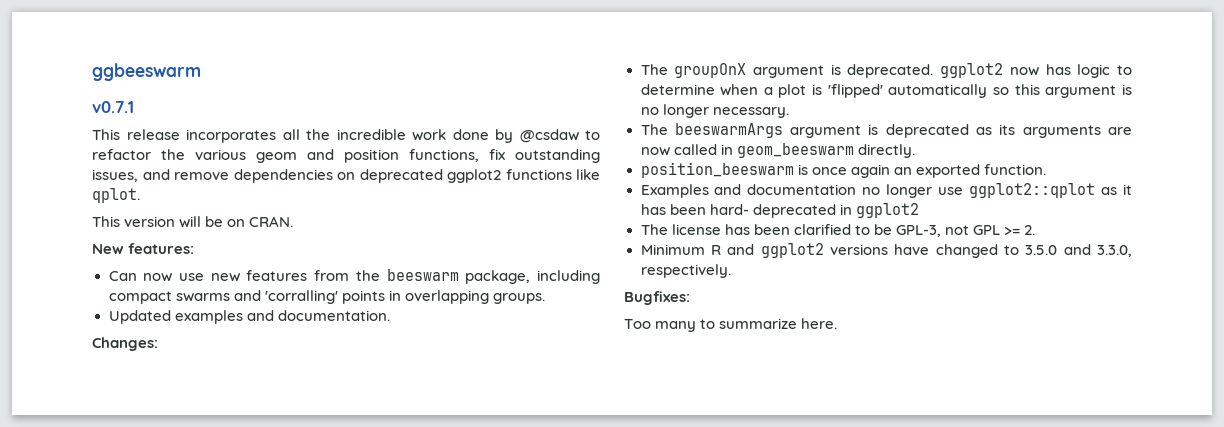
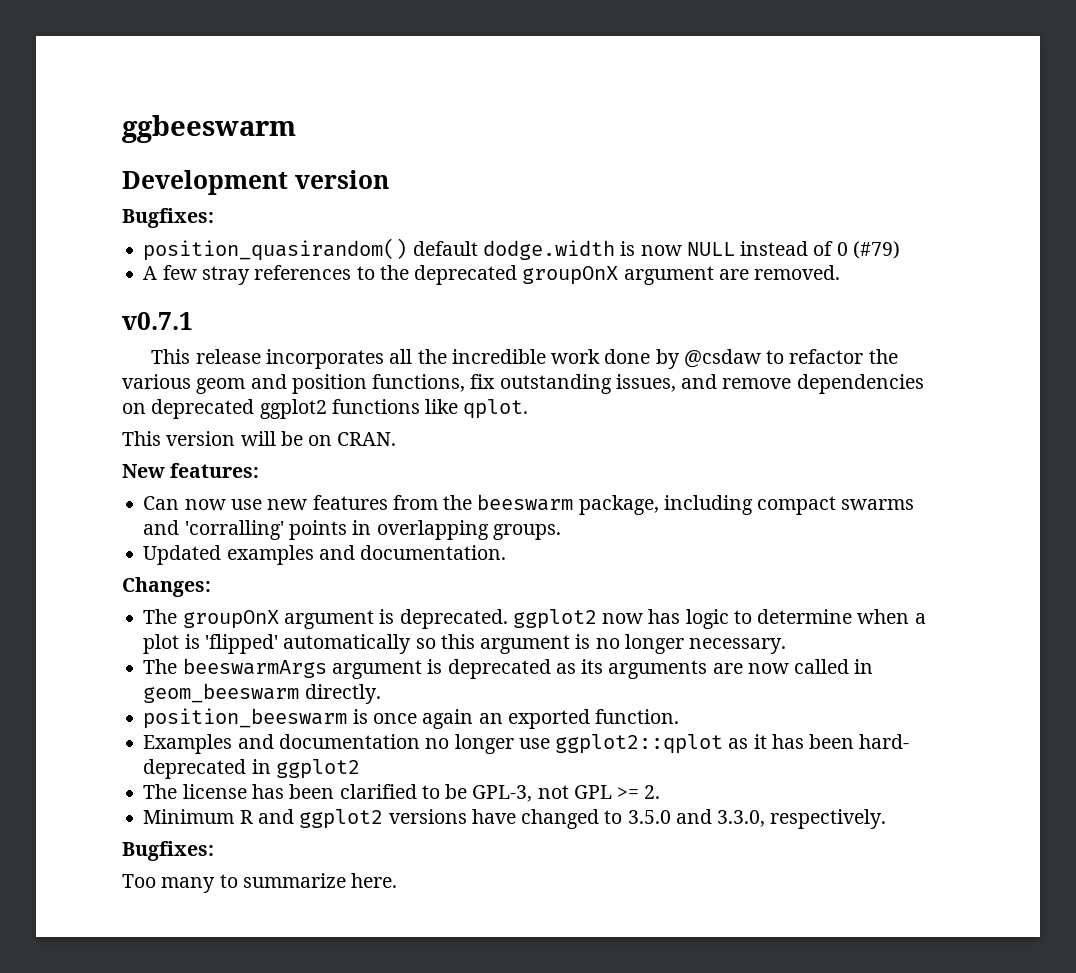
+ Development version
+ Bugfixes:
+ position_quasirandom() default dodge.width is now NULL instead of 0 (#79)
+ A few stray references to the deprecated groupOnX argument are removed.

